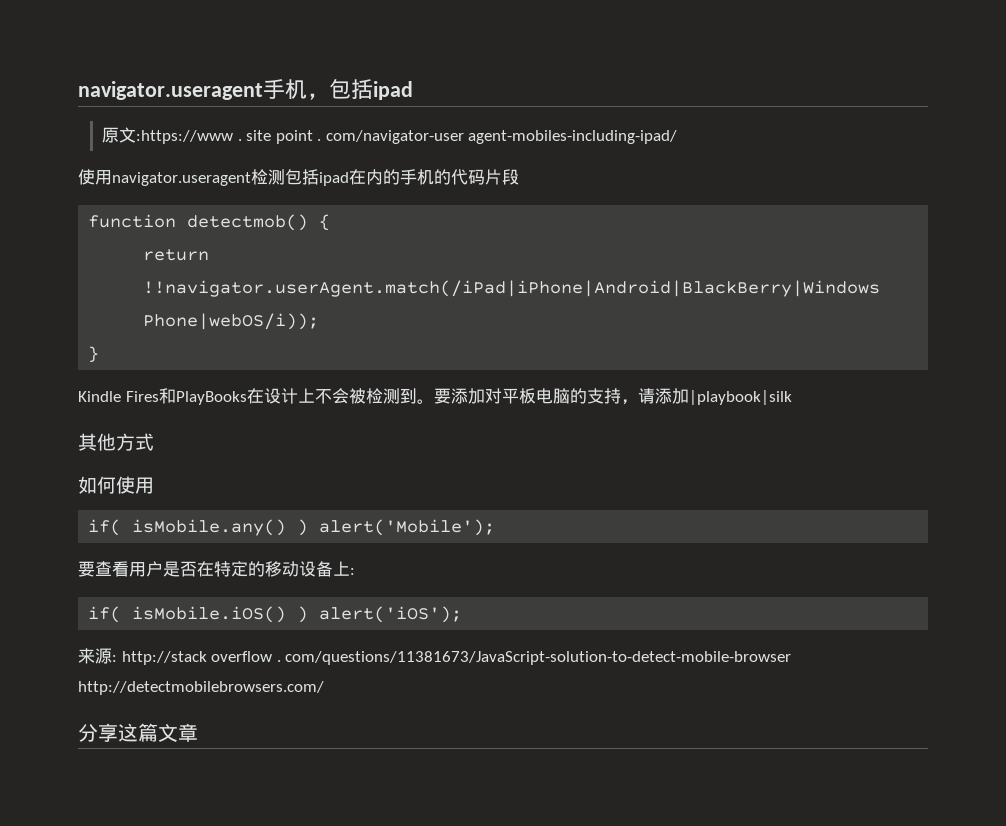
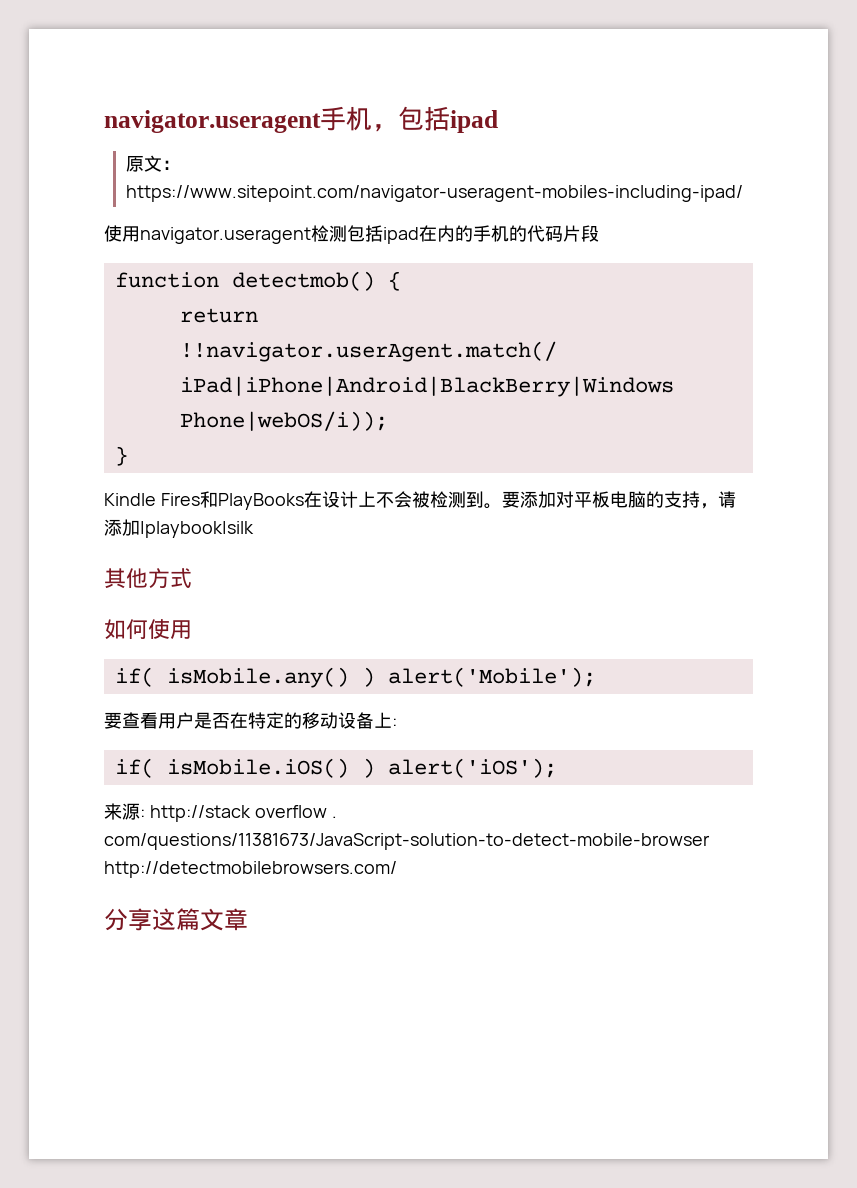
- 原文:https://www . site point . com/navigator-user agent-mobiles-including-ipad/
+ 原文：https://www.sitepoint.com/navigator-useragent-mobiles-including-ipad/

